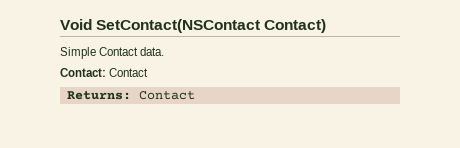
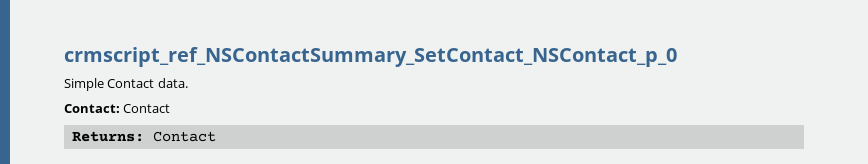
- Void SetContact(NSContact Contact)
+ crmscript_ref_NSContactSummary_SetContact_NSContact_p_0

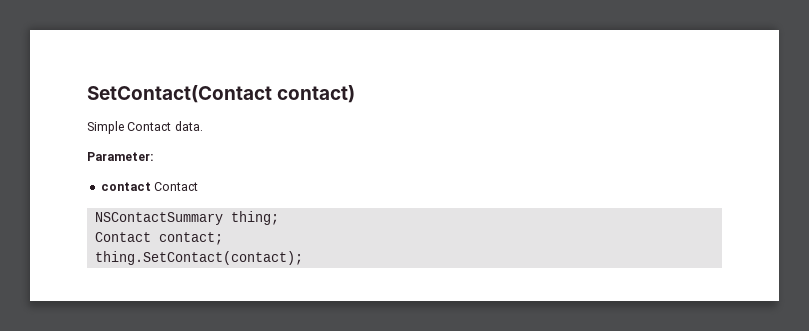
- crmscript_ref_NSContactSummary_SetContact_NSContact_p_0
+ SetContact(Contact contact)
- Contact: Contact
+ Parameter:
+ contact Contact
- Returns: Contact
+ NSContactSummary thing;
+ Contact contact;
+ thing.SetContact(contact);

